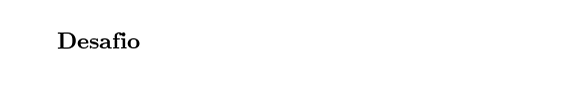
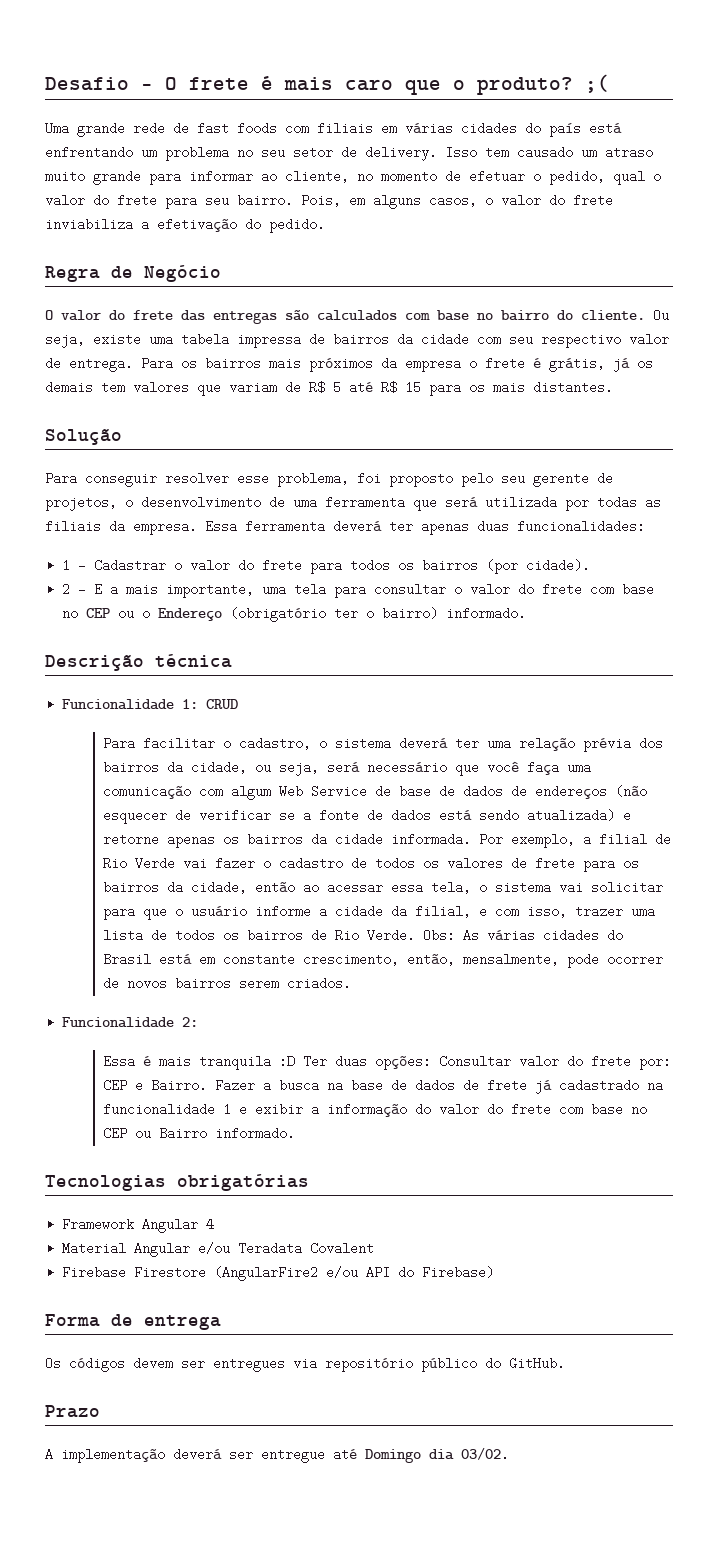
- Desafio
+ Desafio - O frete é mais caro que o produto? ;(
+ Uma grande rede de fast foods com filiais em várias cidades do país está enfrentando um problema no seu setor de delivery. Isso tem causado um atraso muito grande para informar ao cliente, no momento de efetuar o pedido, qual o valor do frete para seu bairro. Pois, em alguns casos, o valor do frete inviabiliza a efetivação do pedido.
+ Regra de Negócio
+ O valor do frete das entregas são calculados com base no bairro do cliente. Ou seja, existe uma tabela impressa de bairros da cidade com seu respectivo valor de entrega. Para os bairros mais próximos da empresa o frete é grátis, já os demais tem valores que variam de R$ 5 até R$ 15 para os mais distantes.
+ Solução
+ Para conseguir resolver esse problema, foi proposto pelo seu gerente de projetos, o desenvolvimento de uma ferramenta que será utilizada por todas as filiais da empresa. Essa ferramenta deverá ter apenas duas funcionalidades:
+ 1 - Cadastrar o valor do frete para todos os bairros (por cidade).
+ 2 - E a mais importante, uma tela para consultar o valor do frete com base no CEP ou o Endereço (obrigatório ter o bairro) informado.
+ Descrição técnica
+ Funcionalidade 1: CRUD
+ Para facilitar o cadastro, o sistema deverá ter uma relação prévia dos bairros da cidade, ou seja, será necessário que você faça uma comunicação com algum Web Service de base de dados de endereços (não esquecer de verificar se a fonte de dados está sendo atualizada) e retorne apenas os bairros da cidade informada. Por exemplo, a filial de Rio Verde vai fazer o cadastro de todos os valores de frete para os bairros da cidade, então ao acessar essa tela, o sistema vai solicitar para que o usuário informe a cidade da filial, e com isso, trazer uma lista de todos os bairros de Rio Verde. Obs: As várias cidades do Brasil está em constante crescimento, então, mensalmente, pode ocorrer de novos bairros serem criados.
+ Funcionalidade 2:
+ Essa é mais tranquila :D Ter duas opções: Consultar valor do frete por: CEP e Bairro. Fazer a busca na base de dados de frete já cadastrado na funcionalidade 1 e exibir a informação do valor do frete com base no CEP ou Bairro informado.
+ Tecnologias obrigatórias
+ Framework Angular 4
+ Material Angular e/ou Teradata Covalent
+ Firebase Firestore (AngularFire2 e/ou API do Firebase)
+ Forma de entrega
+ Os códigos devem ser entregues via repositório público do GitHub.
+ Prazo
+ A implementação deverá ser entregue até Domingo dia 03/02.

